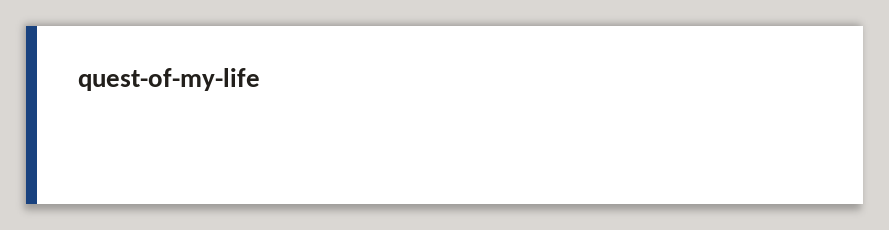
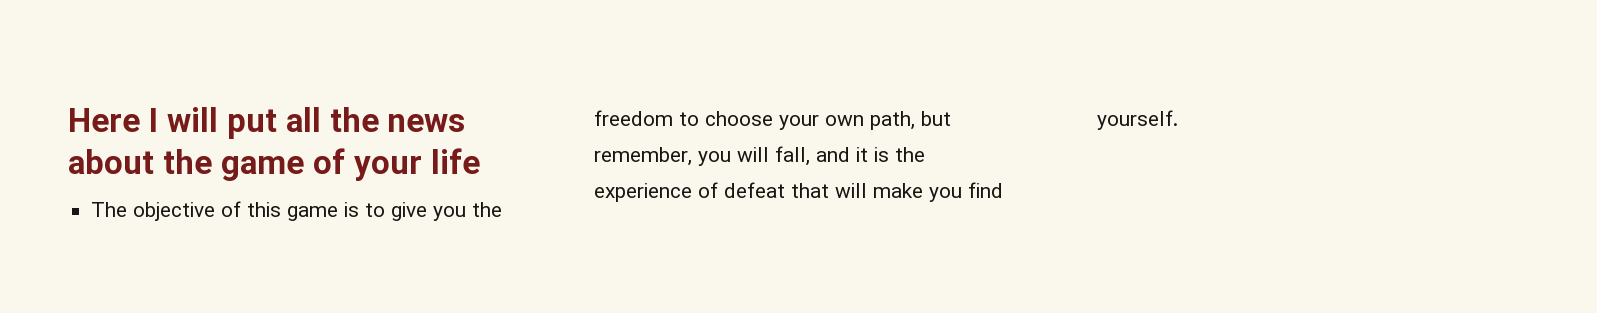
- quest-of-my-life
+ Here I will put all the news about the game of your life
+ The objective of this game is to give you the freedom to choose your own path, but remember, you will fall, and it is the experience of defeat that will make you find yourself.

